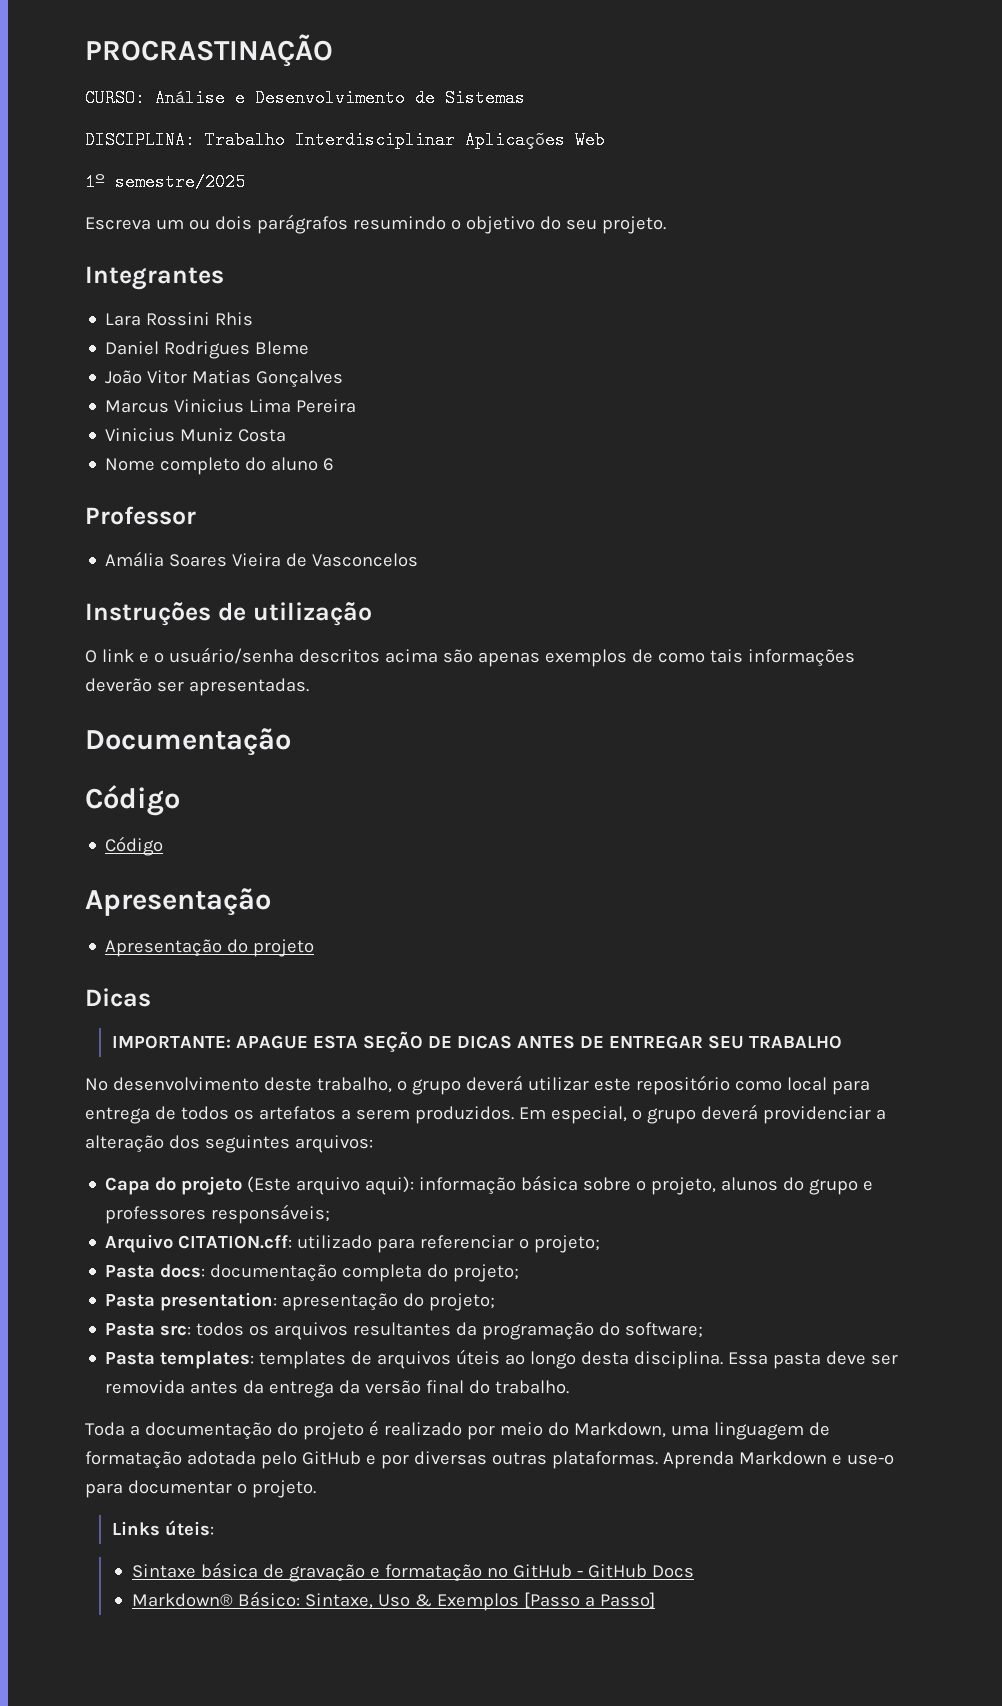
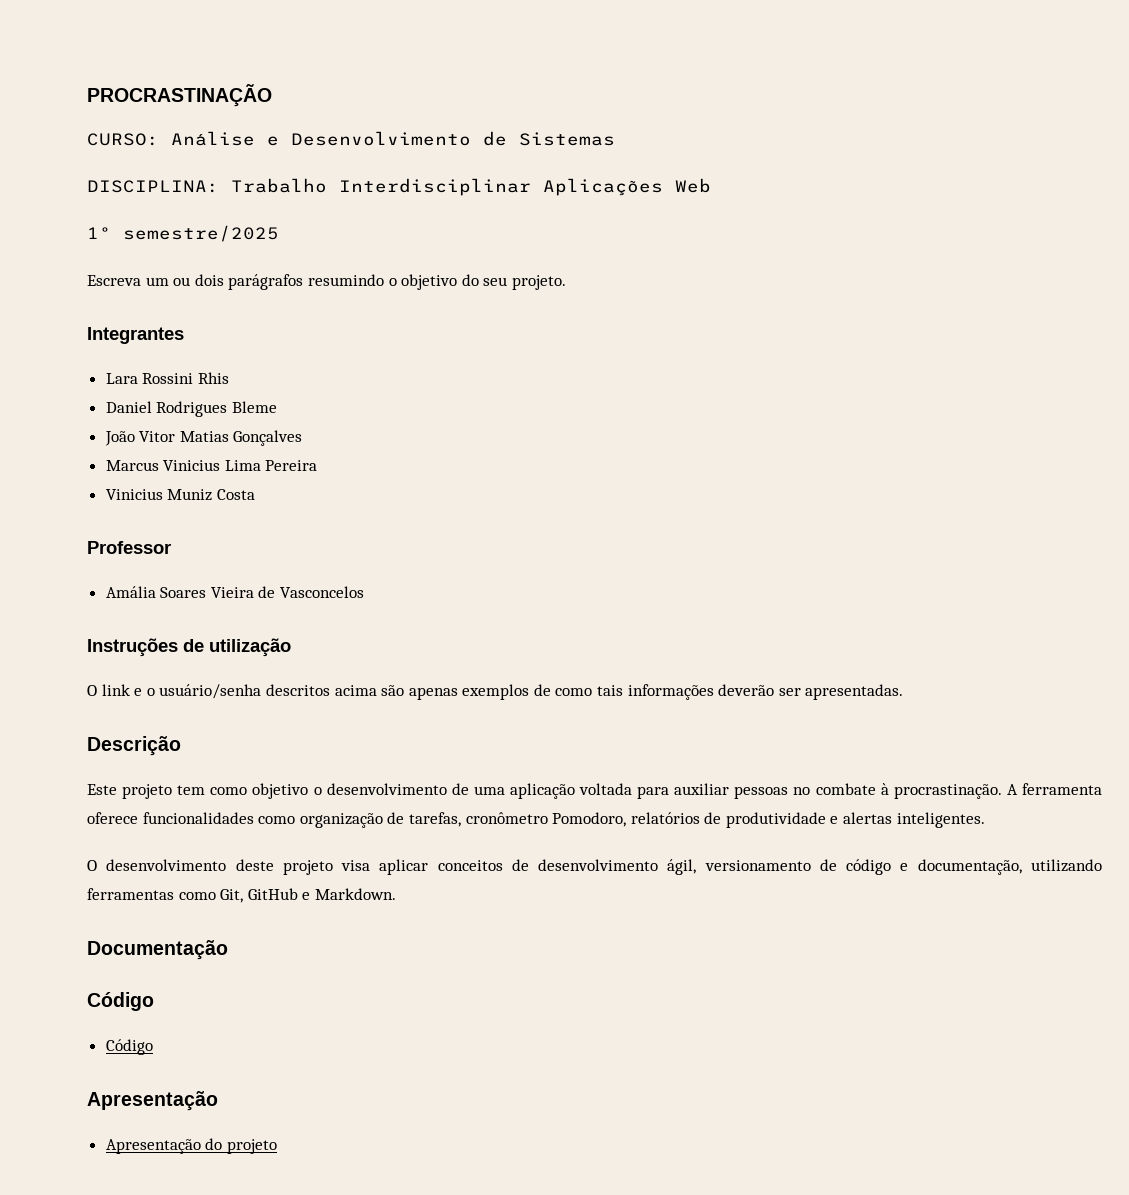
- Nome completo do aluno 6
+ Descrição
+ Este projeto tem como objetivo o desenvolvimento de uma aplicação voltada para auxiliar pessoas no combate à procrastinação. A ferramenta oferece funcionalidades como organização de tarefas, cronômetro Pomodoro, relatórios de produtividade e alertas inteligentes.
+ O desenvolvimento deste projeto visa aplicar conceitos de desenvolvimento ágil, versionamento de código e documentação, utilizando ferramentas como Git, GitHub e Markdown.
- Dicas
- IMPORTANTE: APAGUE ESTA SEÇÃO DE DICAS ANTES DE ENTREGAR SEU TRABALHO
- No desenvolvimento deste trabalho, o grupo deverá utilizar este repositório como local para entrega de todos os artefatos a serem produzidos. Em especial, o grupo deverá providenciar a alteração dos seguintes arquivos:
- Capa do projeto (Este arquivo aqui): informação básica sobre o projeto, alunos do grupo e professores responsáveis;
- Arquivo CITATION.cff: utilizado para referenciar o projeto;
- Pasta docs: documentação completa do projeto;
- Pasta presentation: apresentação do projeto;
- Pasta src: todos os arquivos resultantes da programação do software;
- Pasta templates: templates de arquivos úteis ao longo desta disciplina. Essa pasta deve ser removida antes da entrega da versão final do trabalho.
- Toda a documentação do projeto é realizado por meio do Markdown, uma linguagem de formatação adotada pelo GitHub e por diversas outras plataformas. Aprenda Markdown e use-o para documentar o projeto.
- Links úteis:
- Sintaxe básica de gravação e formatação no GitHub - GitHub Docs
- Markdown® Básico: Sintaxe, Uso & Exemplos [Passo a Passo]

